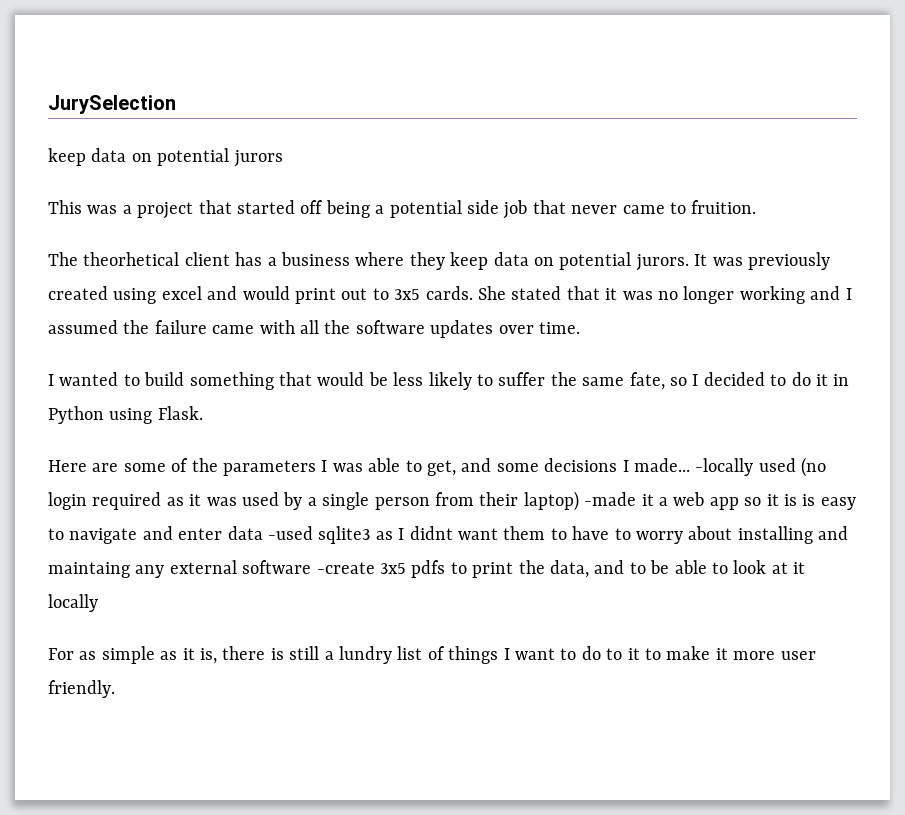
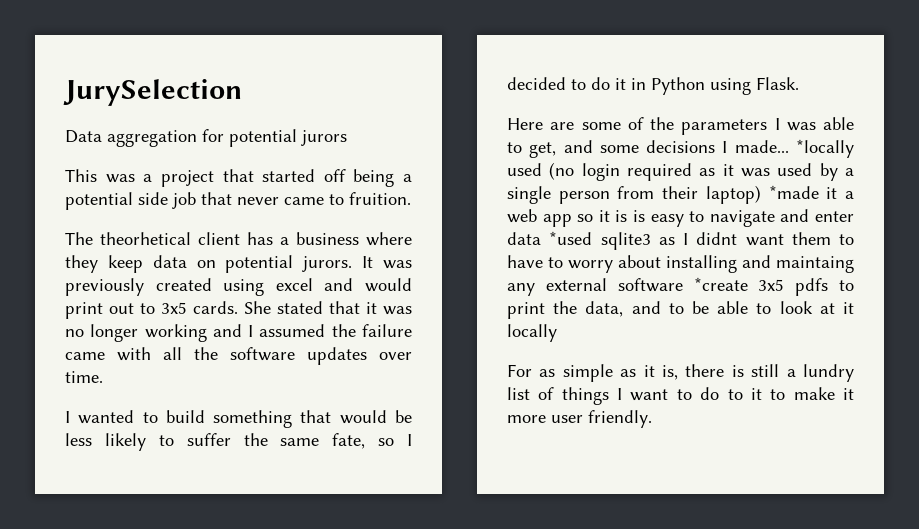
- keep data on potential jurors
+ Data aggregation for potential jurors
- -locally used (no login required as it was used by a single person from their laptop) -made it a web app so it is is easy to navigate and enter data -used sqlite3 as I didnt want them to have to worry about installing and maintaing any external software -create 3x5 pdfs to print the data, and to be able to look at it locally
+ *locally used (no login required as it was used by a single person from their laptop) *made it a web app so it is is easy to navigate and enter data *used sqlite3 as I didnt want them to have to worry about installing and maintaing any external software *create 3x5 pdfs to print the data, and to be able to look at it locally

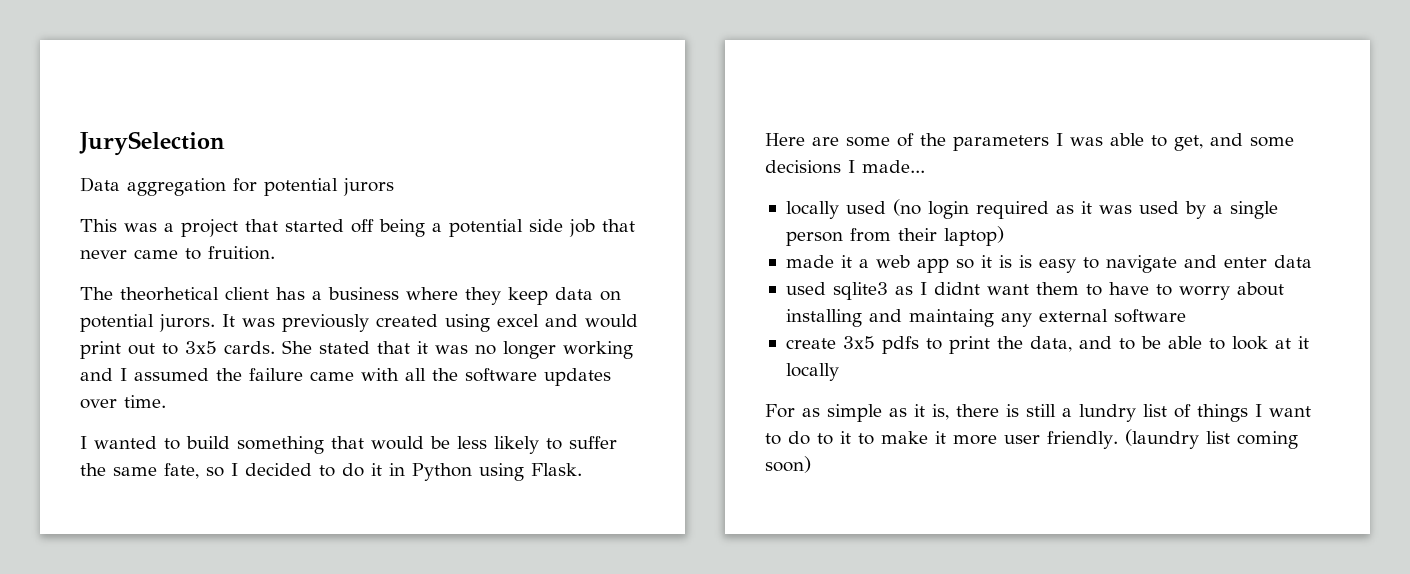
- Here are some of the parameters I was able to get, and some decisions I made... *locally used (no login required as it was used by a single person from their laptop) *made it a web app so it is is easy to navigate and enter data *used sqlite3 as I didnt want them to have to worry about installing and maintaing any external software *create 3x5 pdfs to print the data, and to be able to look at it locally
+ Here are some of the parameters I was able to get, and some decisions I made...
+ locally used (no login required as it was used by a single person from their laptop)
+ made it a web app so it is is easy to navigate and enter data
+ used sqlite3 as I didnt want them to have to worry about installing and maintaing any external software
+ create 3x5 pdfs to print the data, and to be able to look at it locally
+ (laundry list coming soon)

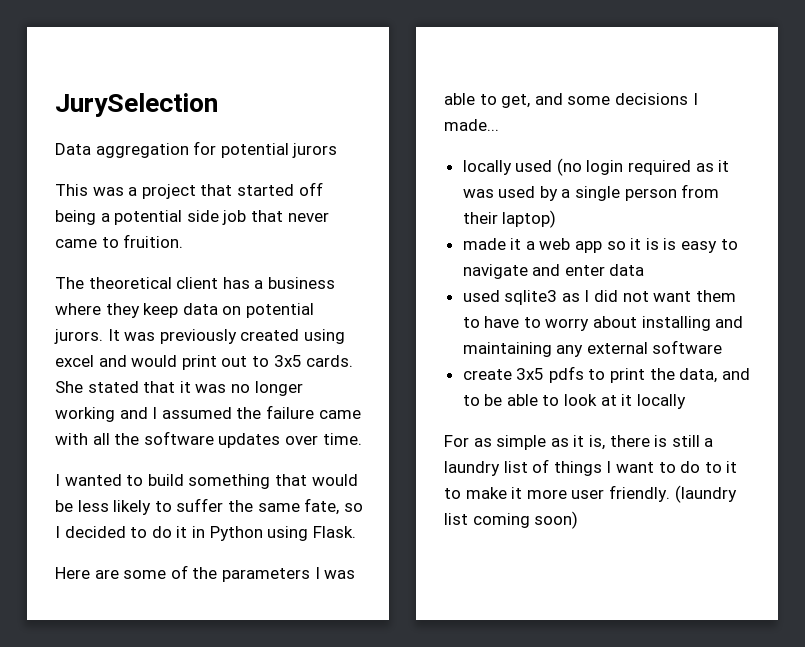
- The theorhetical client has a business where they keep data on potential jurors.
+ The theoretical client has a business where they keep data on potential jurors.
- used sqlite3 as I didnt want them to have to worry about installing and maintaing any external software
+ used sqlite3 as I did not want them to have to worry about installing and maintaining any external software
- For as simple as it is, there is still a lundry list of things I want to do to it to make it more user friendly.
+ For as simple as it is, there is still a laundry list of things I want to do to it to make it more user friendly.

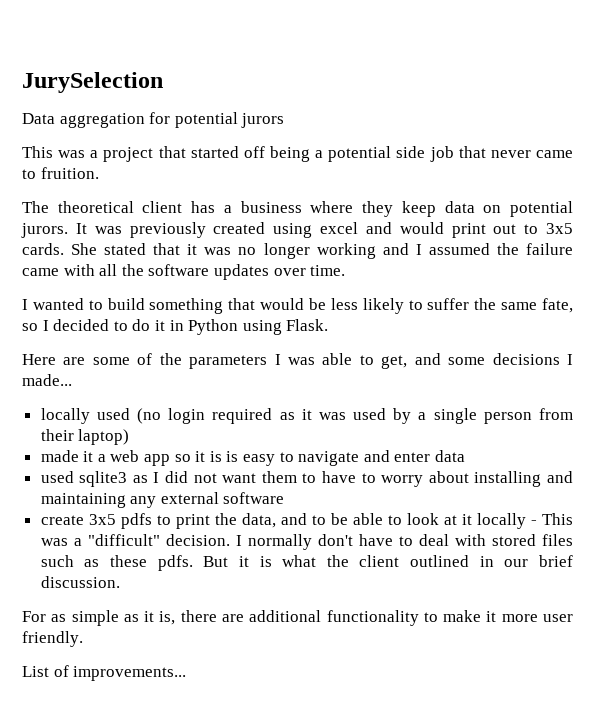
- create 3x5 pdfs to print the data, and to be able to look at it locally
+ create 3x5 pdfs to print the data, and to be able to look at it locally - This was a "difficult" decision. I normally don't have to deal with stored files such as these pdfs. But it is what the client outlined in our brief discussion.
- For as simple as it is, there is still a laundry list of things I want to do to it to make it more user friendly. (laundry list coming soon)
+ For as simple as it is, there are additional functionality to make it more user friendly.
+ List of improvements...

